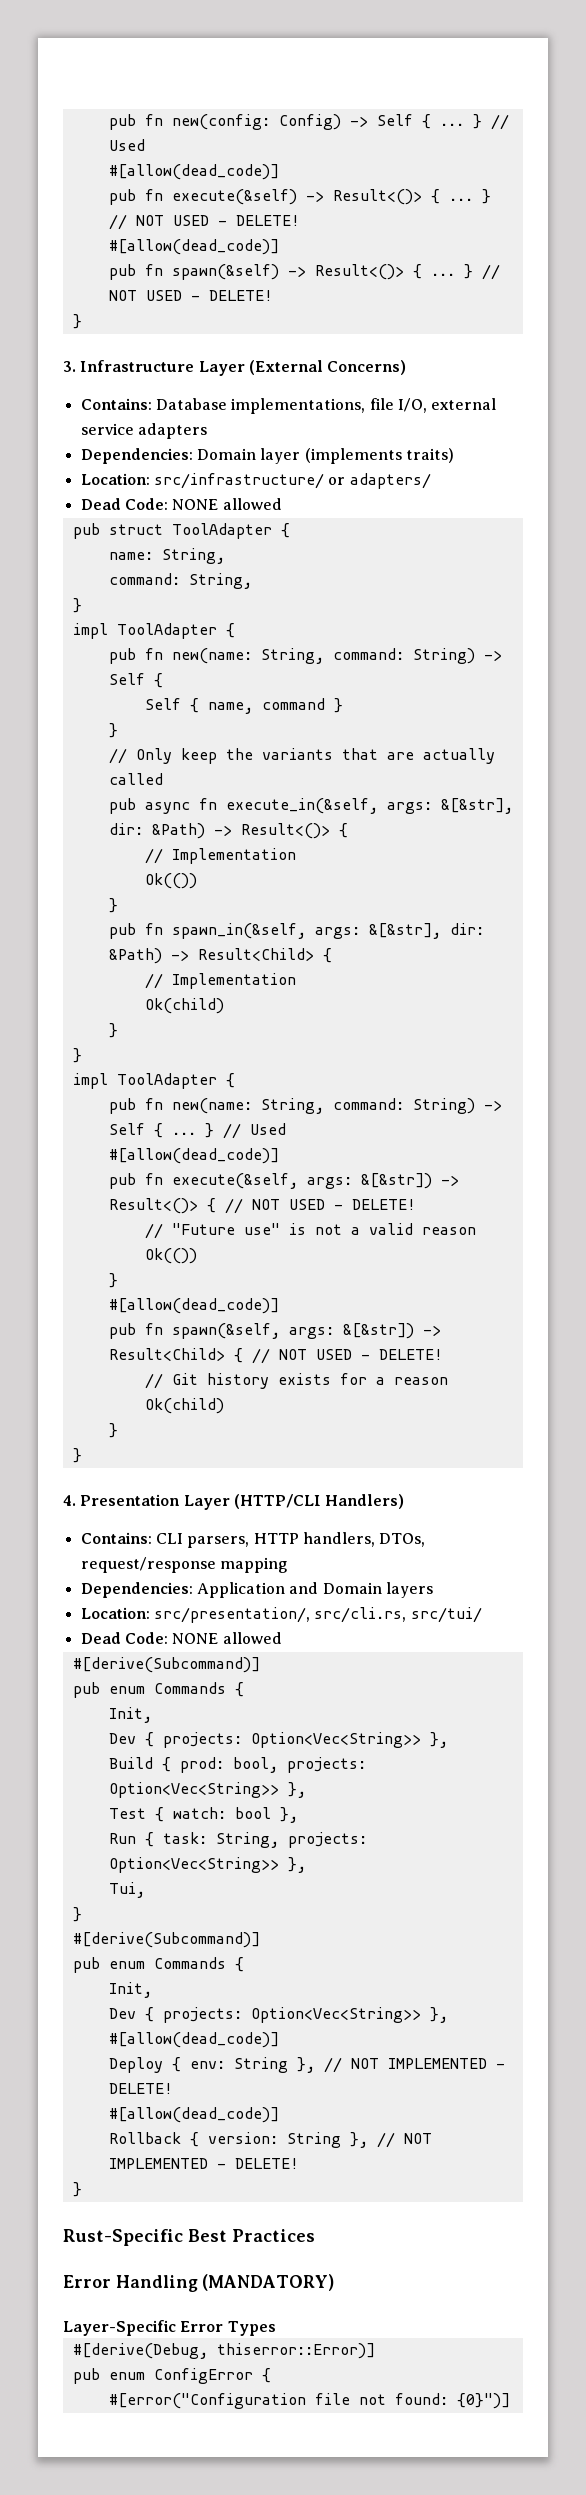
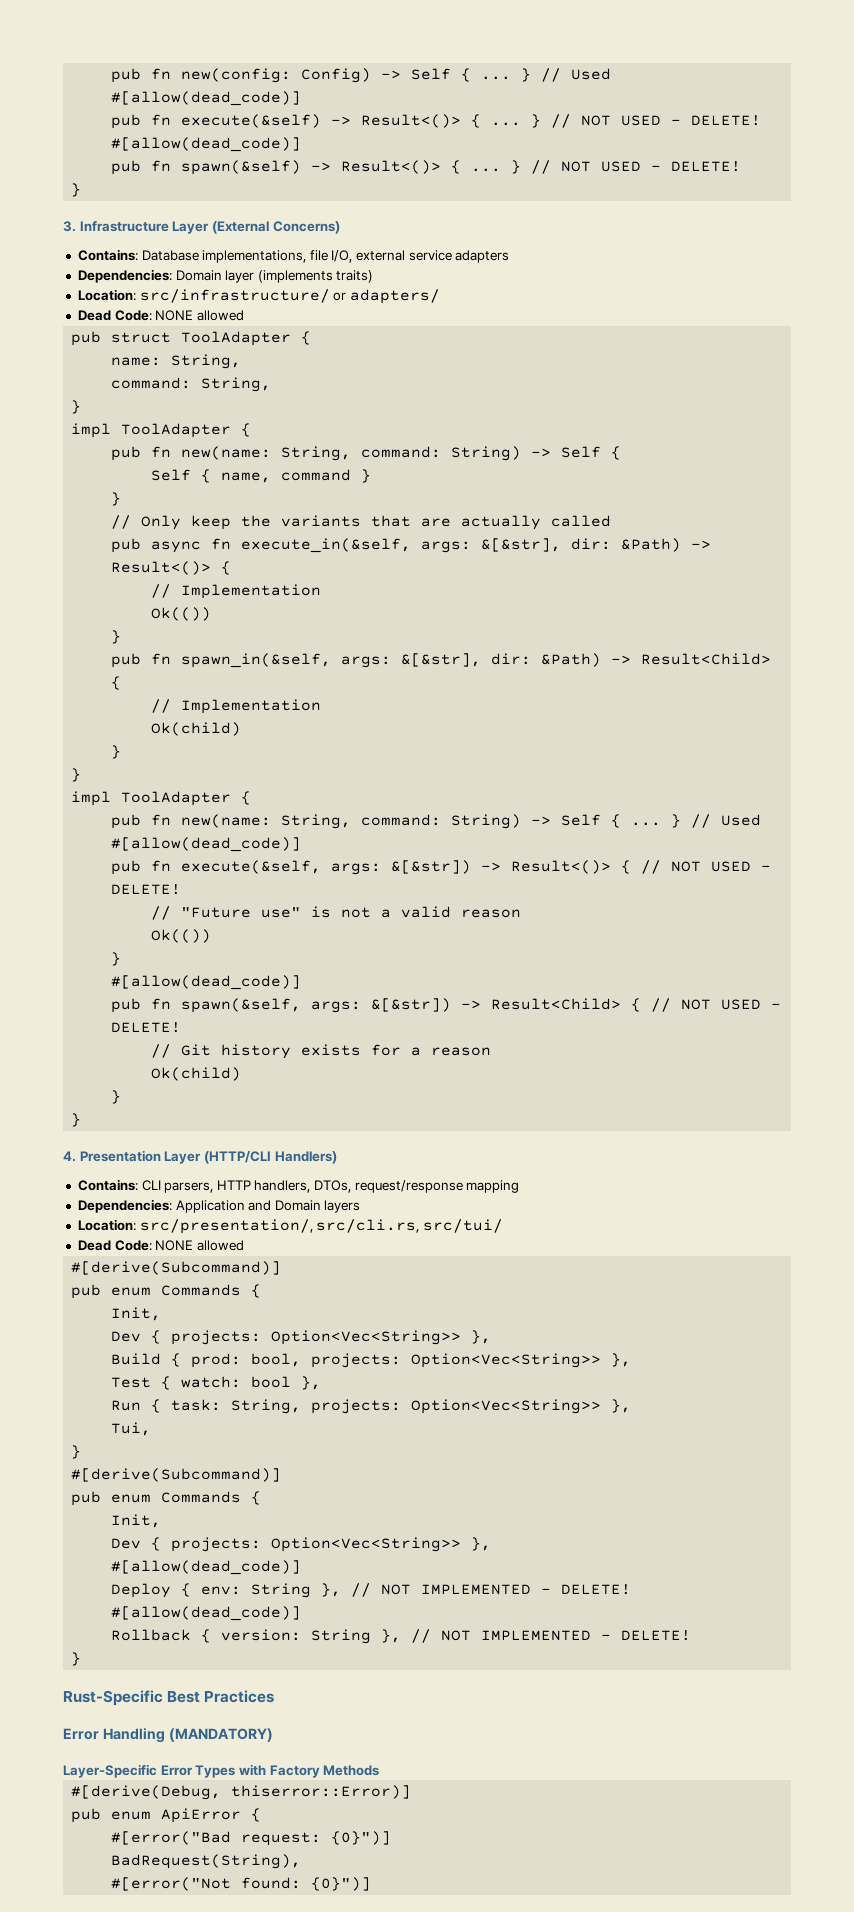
- Layer-Specific Error Types
+ Layer-Specific Error Types with Factory Methods
- pub enum ConfigError {
- #[error("Configuration file not found: {0}")]
+ pub enum ApiError {
+ #[error("Bad request: {0}")]
+ BadRequest(String),
+ #[error("Not found: {0}")]

